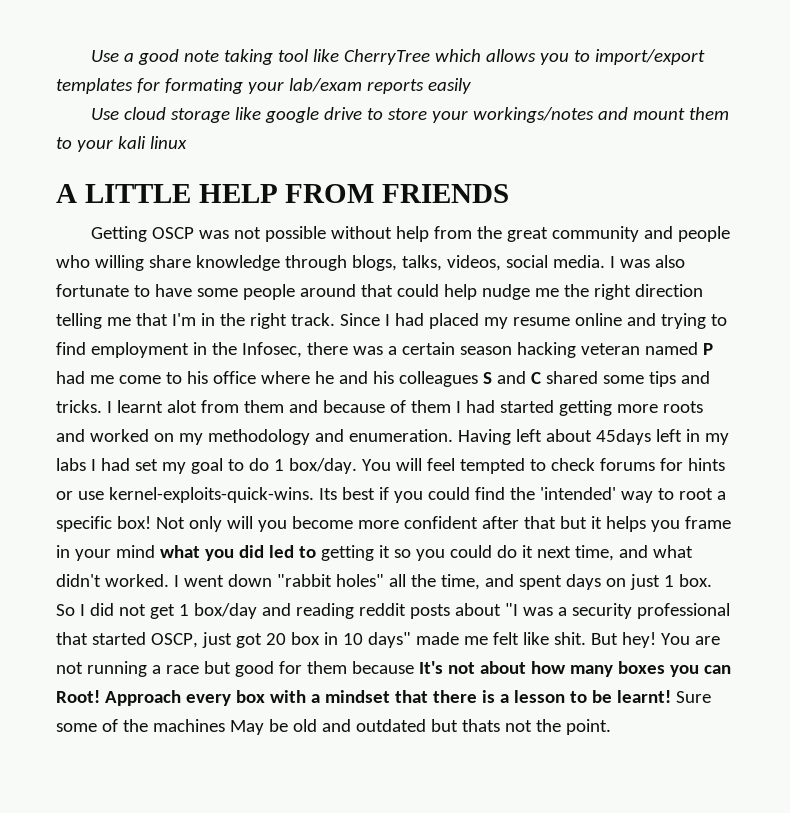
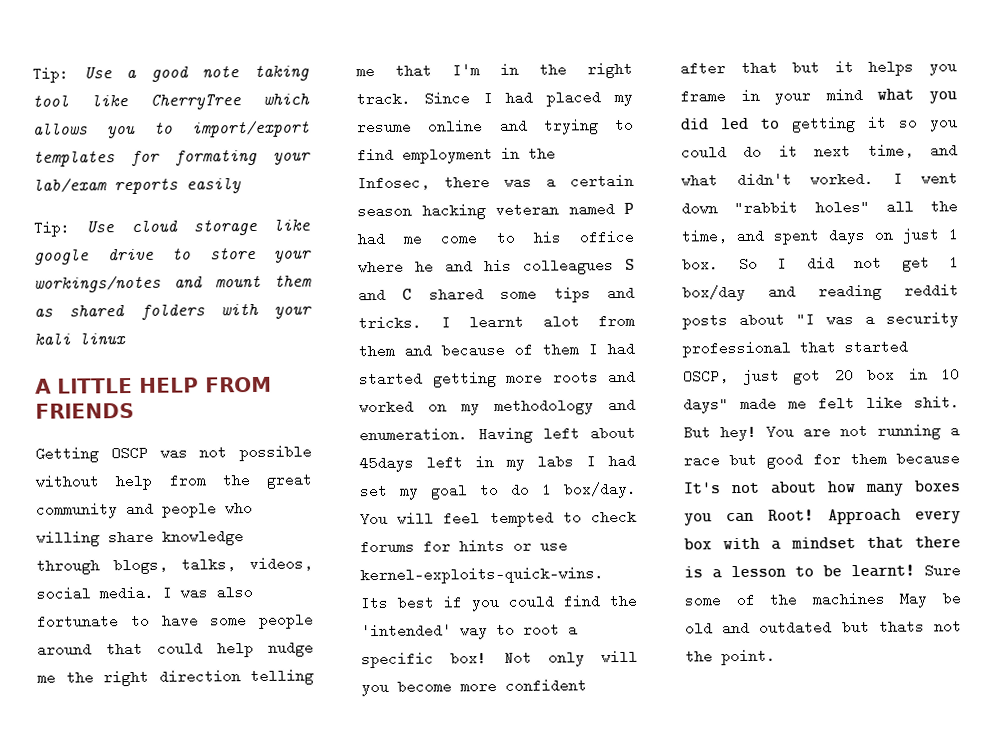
- Use a good note taking tool like CherryTree which allows you to import/export templates for formating your lab/exam reports easily
+ Tip: Use a good note taking tool like CherryTree which allows you to import/export templates for formating your lab/exam reports easily
- Use cloud storage like google drive to store your workings/notes and mount them to your kali linux
+ Tip: Use cloud storage like google drive to store your workings/notes and mount them as shared folders with your kali linux

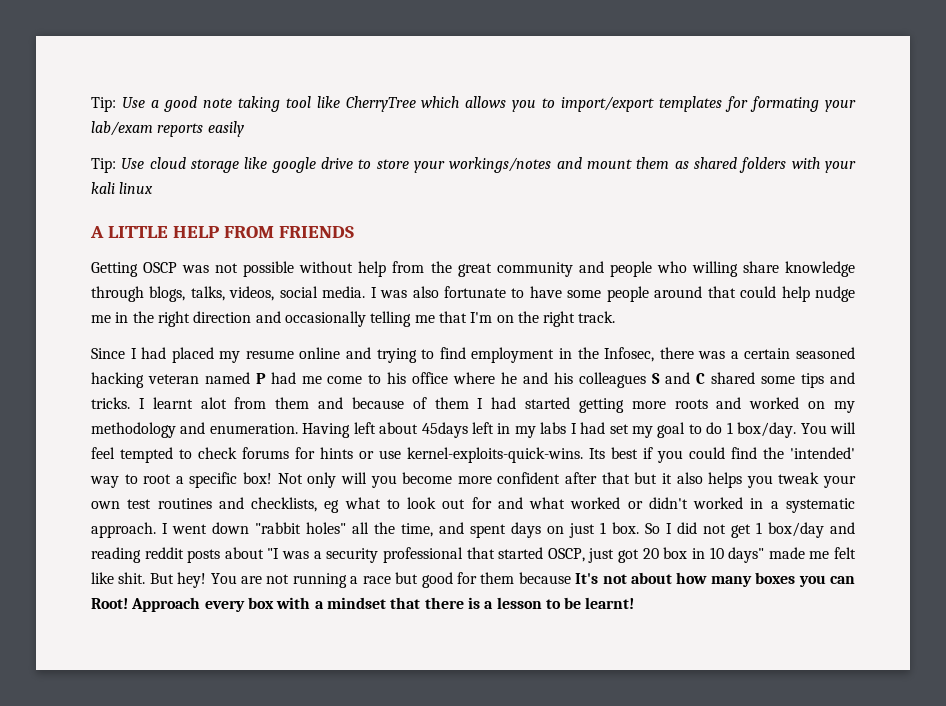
- I was also fortunate to have some people around that could help nudge me the right direction telling me that I'm in the right track. Since I had placed my resume online and trying to find employment in the Infosec, there was a certain season hacking veteran named P had me come to his office where he and his colleagues S and C shared some tips and tricks.
+ I was also fortunate to have some people around that could help nudge me in the right direction and occasionally telling me that I'm on the right track.
+ Since I had placed my resume online and trying to find employment in the Infosec, there was a certain seasoned hacking veteran named P had me come to his office where he and his colleagues S and C shared some tips and tricks.
- Not only will you become more confident after that but it helps you frame in your mind what you did led to getting it so you could do it next time, and what didn't worked.
+ Not only will you become more confident after that but it also helps you tweak your own test routines and checklists, eg what to look out for and what worked or didn't worked in a systematic approach.
- Sure some of the machines May be old and outdated but thats not the point.

